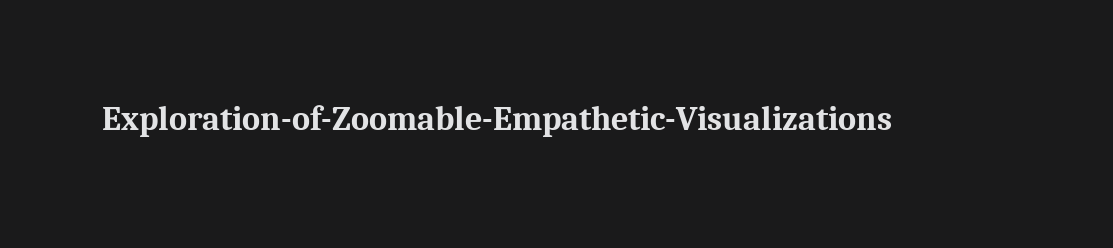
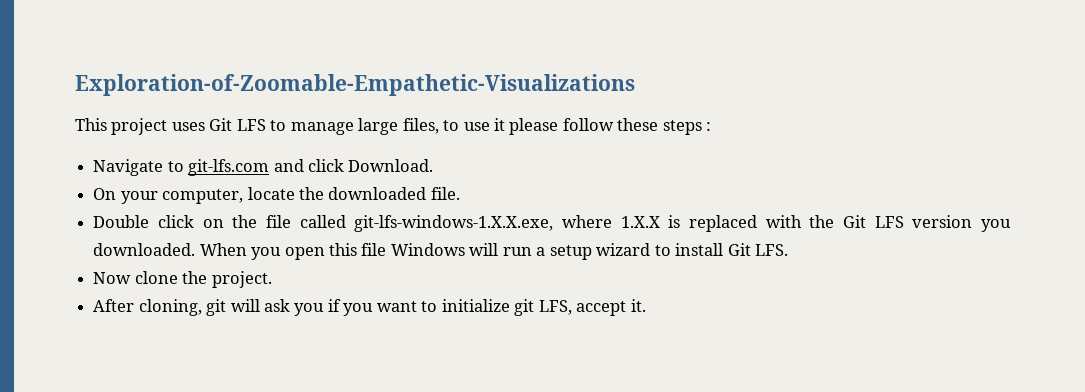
+ This project uses Git LFS to manage large files, to use it please follow these steps :
+ Navigate to git-lfs.com and click Download.
+ On your computer, locate the downloaded file.
+ Double click on the file called git-lfs-windows-1.X.X.exe, where 1.X.X is replaced with the Git LFS version you downloaded. When you open this file Windows will run a setup wizard to install Git LFS.
+ Now clone the project.
+ After cloning, git will ask you if you want to initialize git LFS, accept it.

